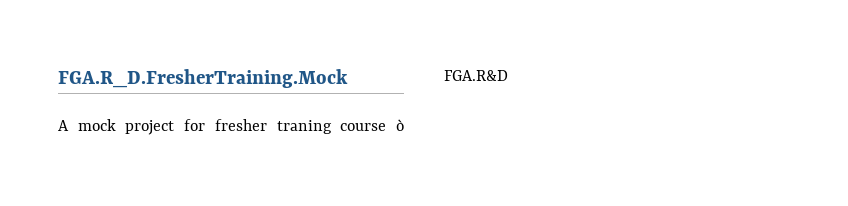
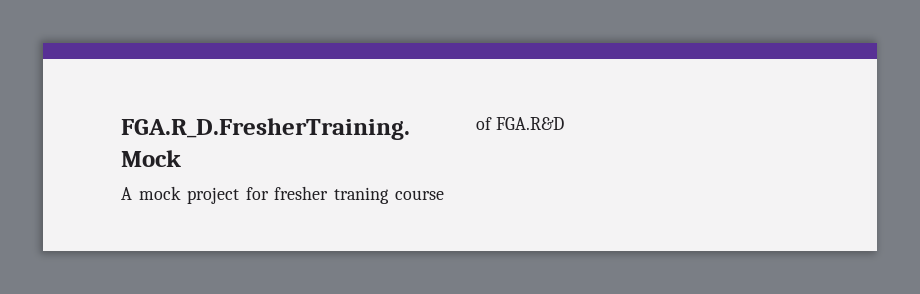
- A mock project for fresher traning course ò FGA.R&D
+ A mock project for fresher traning course of FGA.R&D

